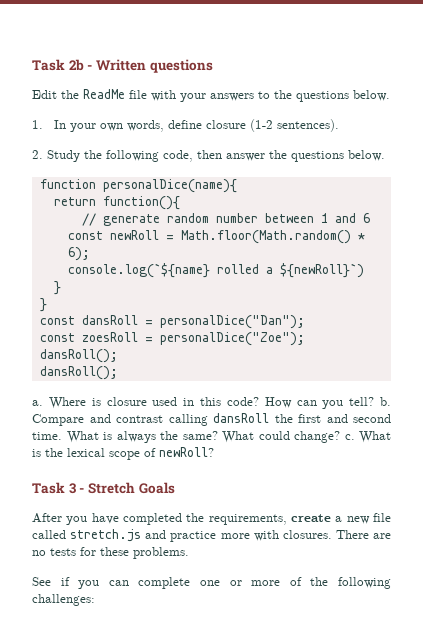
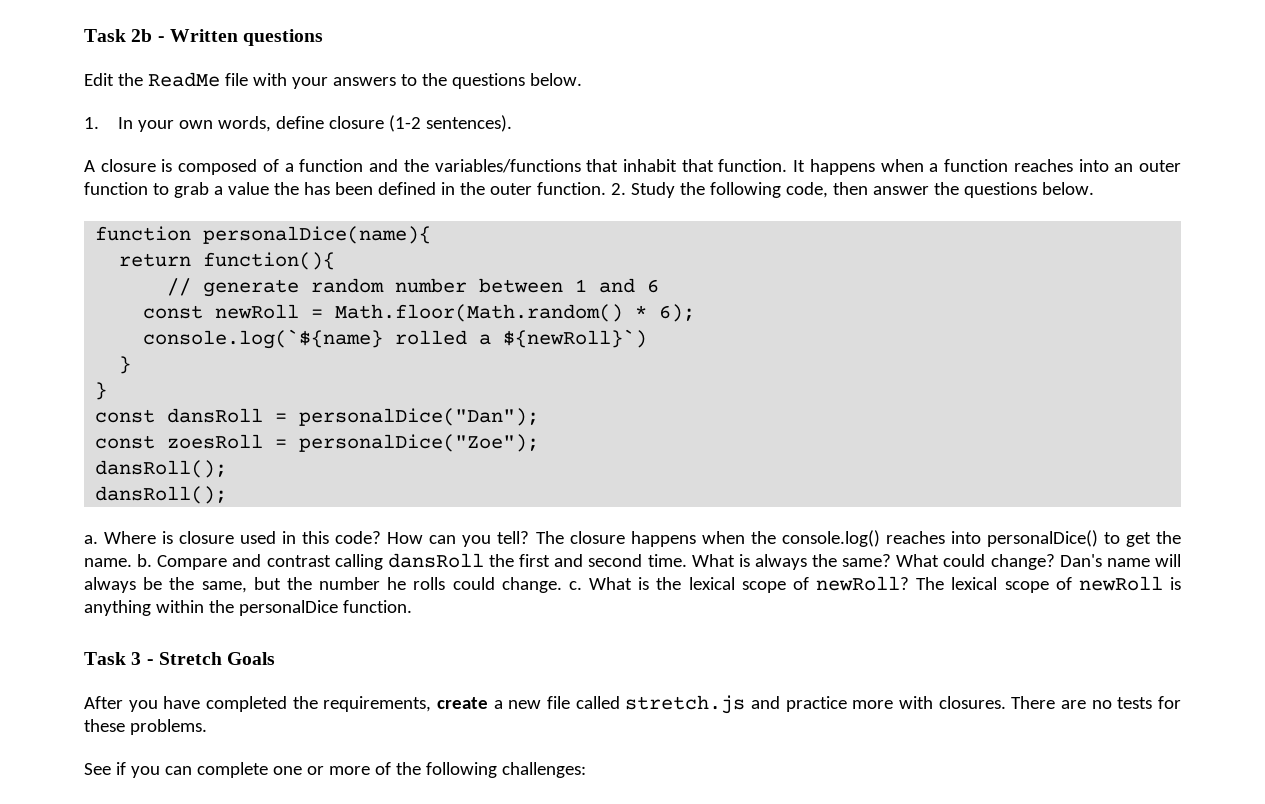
+ A closure is composed of a function and the variables/functions that inhabit that function. It happens when a function reaches into an outer function to grab a value the has been defined in the outer function.
- How can you tell? b.
+ How can you tell? The closure happens when the console.log() reaches into personalDice() to get the name. b.
- What could change? c.
+ What could change? Dan's name will always be the same, but the number he rolls could change. c.
+ The lexical scope of newRoll is anything within the personalDice function.

